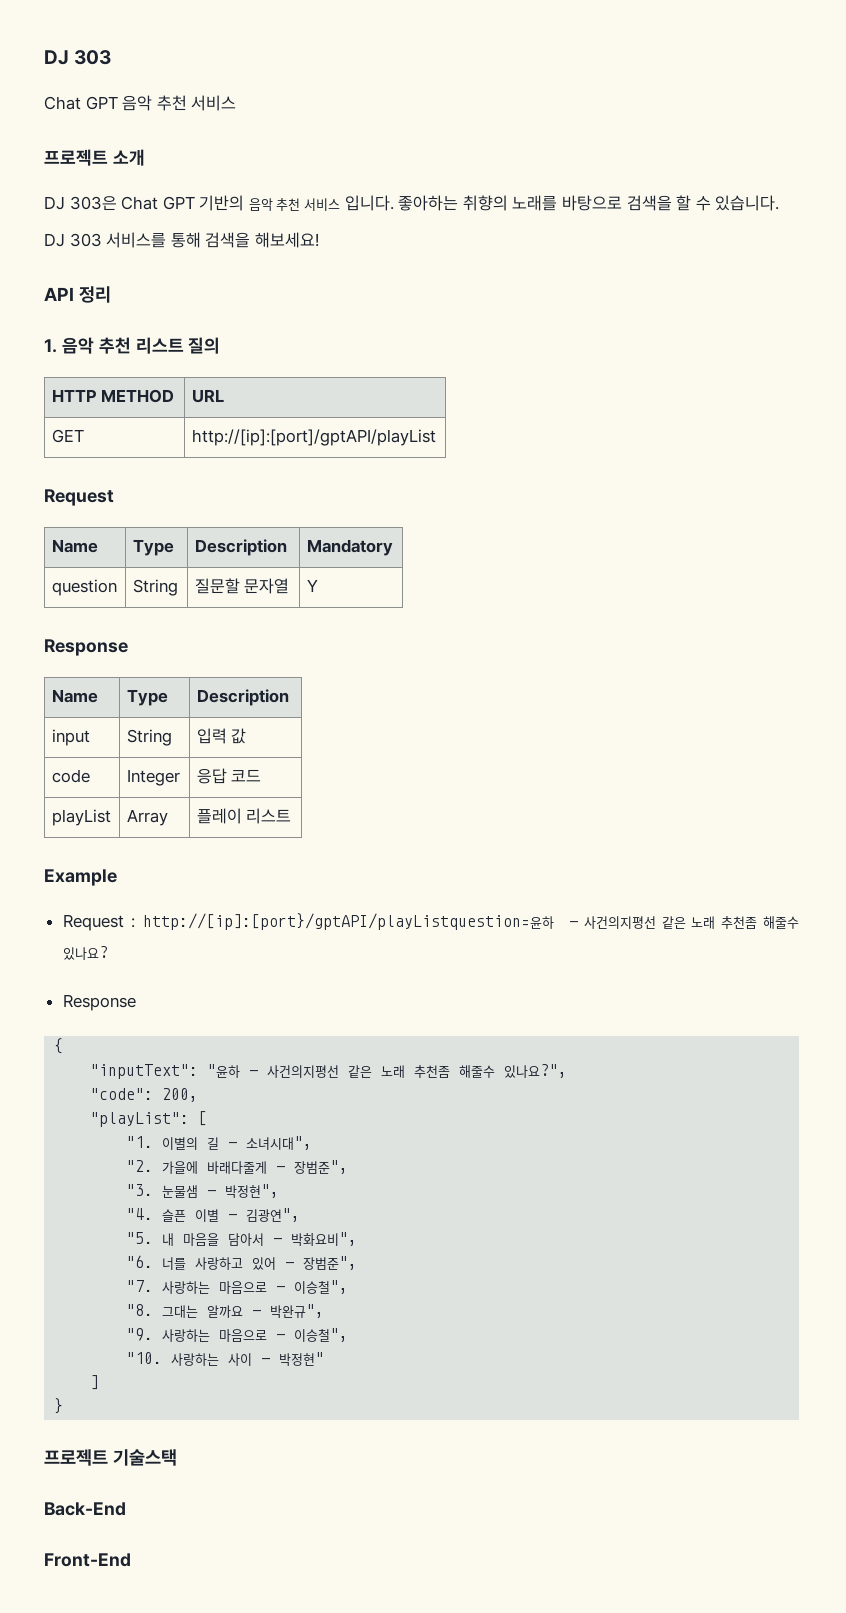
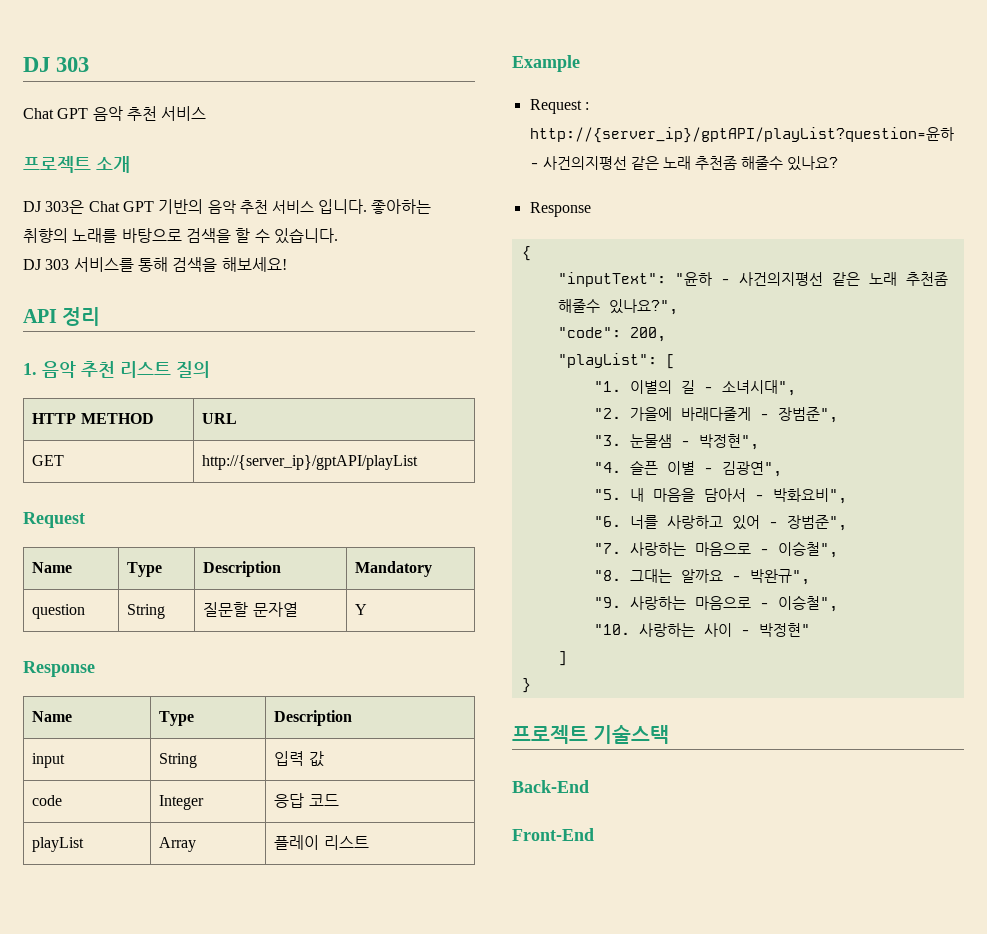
- GET | http://[ip]:[port]/gptAPI/playList
+ GET | http://{server_ip}/gptAPI/playList
- Request : http://[ip]:[port}/gptAPI/playListquestion=윤하 - 사건의지평선 같은 노래 추천좀 해줄수 있나요?
+ Request : http://{server_ip}/gptAPI/playList?question=윤하 - 사건의지평선 같은 노래 추천좀 해줄수 있나요?

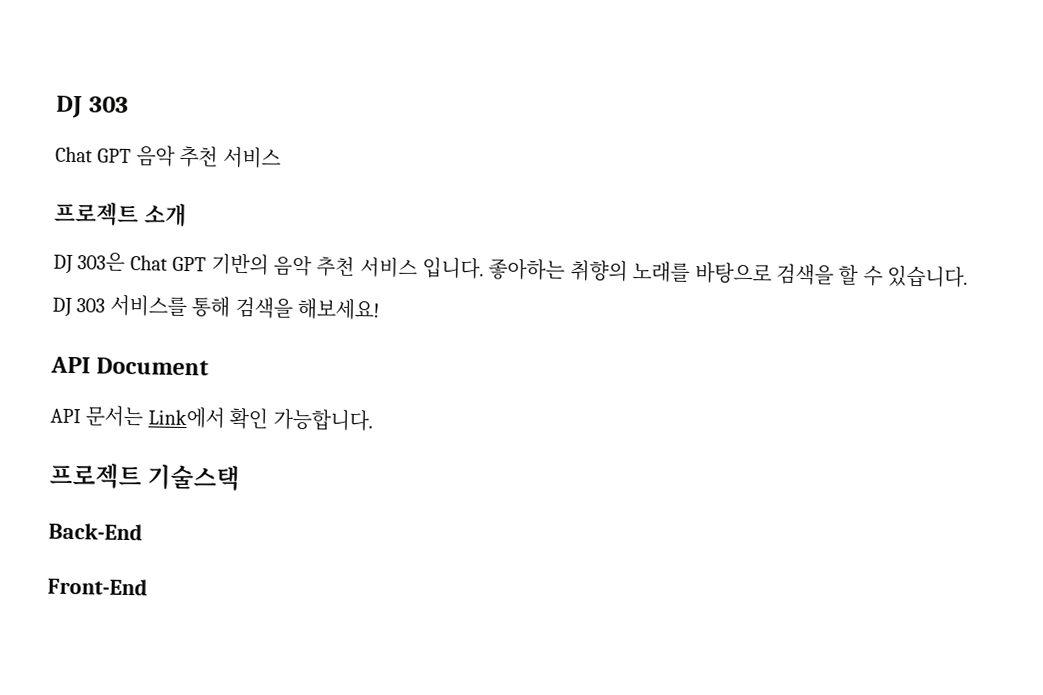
- API 정리
- 1. 음악 추천 리스트 질의
- HTTP METHOD | URL
- GET | http://{server_ip}/gptAPI/playList
- Request
- Name | Type | Description | Mandatory
- question | String | 질문할 문자열 | Y
- Response
- Name | Type | Description
- input | String | 입력 값
- code | Integer | 응답 코드
- playList | Array | 플레이 리스트
- Example
- Request : http://{server_ip}/gptAPI/playList?question=윤하 - 사건의지평선 같은 노래 추천좀 해줄수 있나요?
- Response
- {
- "inputText": "윤하 - 사건의지평선 같은 노래 추천좀 해줄수 있나요?",
- "code": 200,
- "playList": [
- "1. 이별의 길 - 소녀시대",
- "2. 가을에 바래다줄게 - 장범준",
- "3. 눈물샘 - 박정현",
- "4. 슬픈 이별 - 김광연",
- "5. 내 마음을 담아서 - 박화요비",
- "6. 너를 사랑하고 있어 - 장범준",
- "7. 사랑하는 마음으로 - 이승철",
- "8. 그대는 알까요 - 박완규",
- "9. 사랑하는 마음으로 - 이승철",
- "10. 사랑하는 사이 - 박정현"
- ]
- }
+ API Document
+ API 문서는 Link에서 확인 가능합니다.

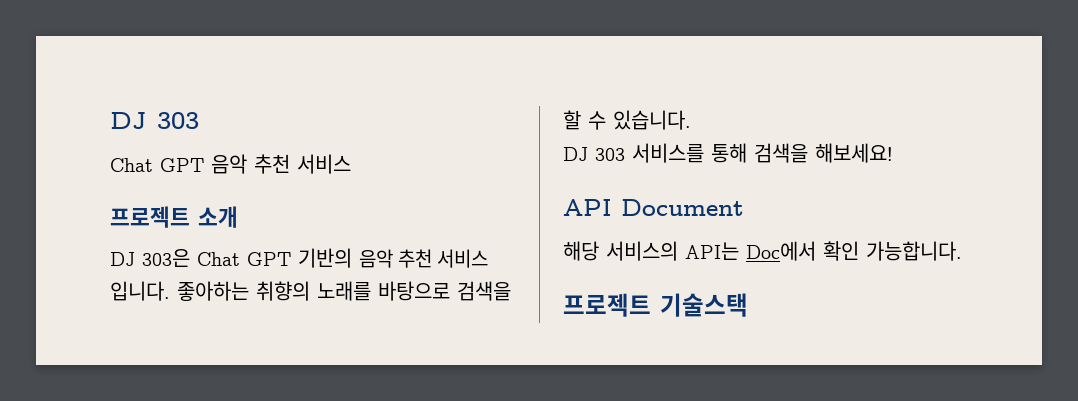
- API 문서는 Link에서 확인 가능합니다.
+ 해당 서비스의 API는 Doc에서 확인 가능합니다.
- Back-End
- Front-End

